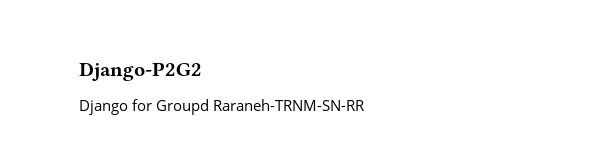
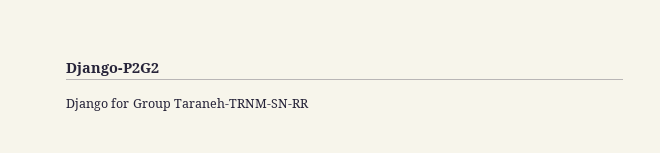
- Django for Groupd Raraneh-TRNM-SN-RR
+ Django for Group Taraneh-TRNM-SN-RR

